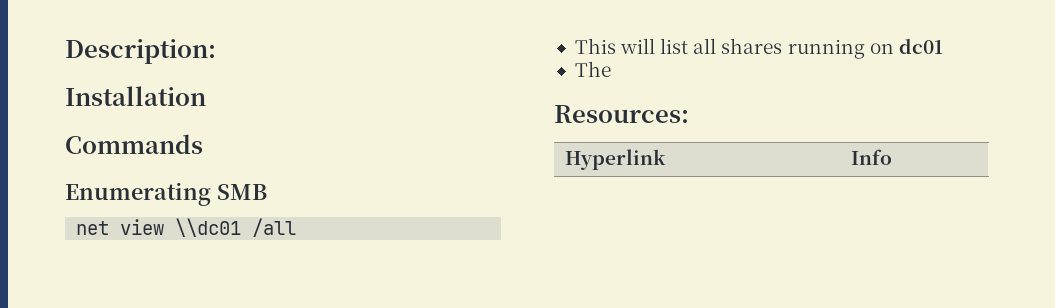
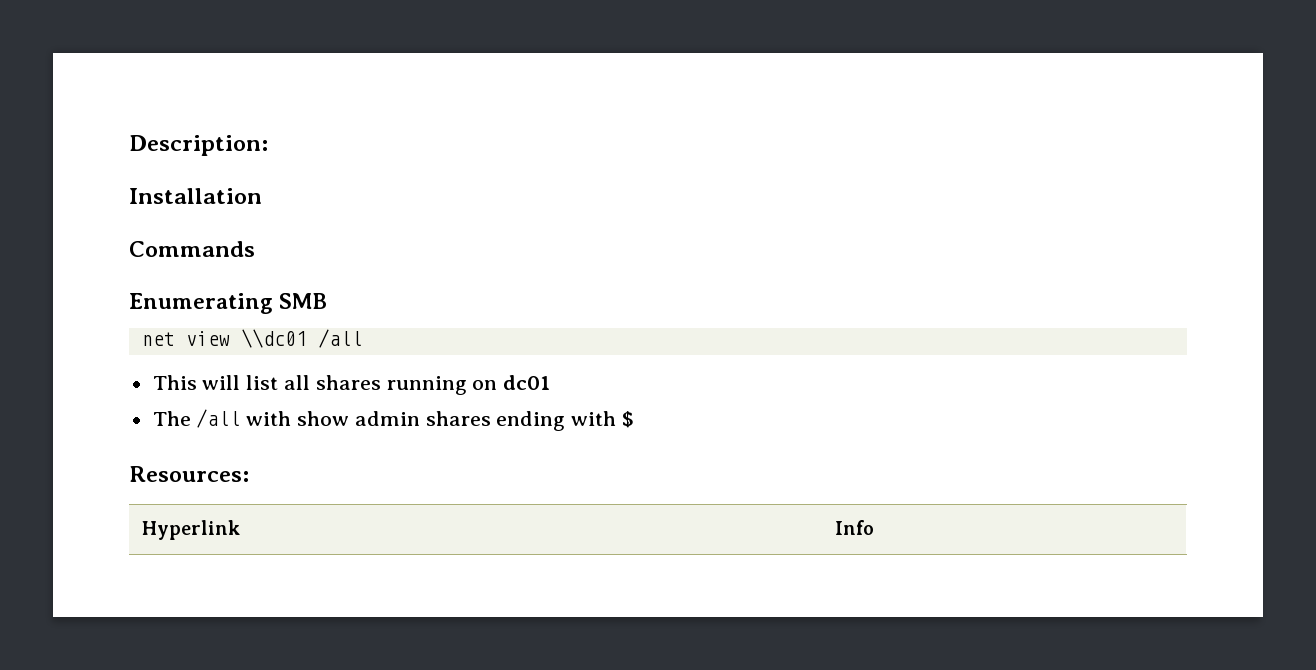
- The
+ The /all with show admin shares ending with $

